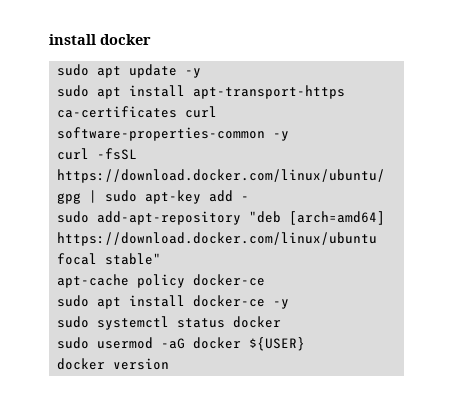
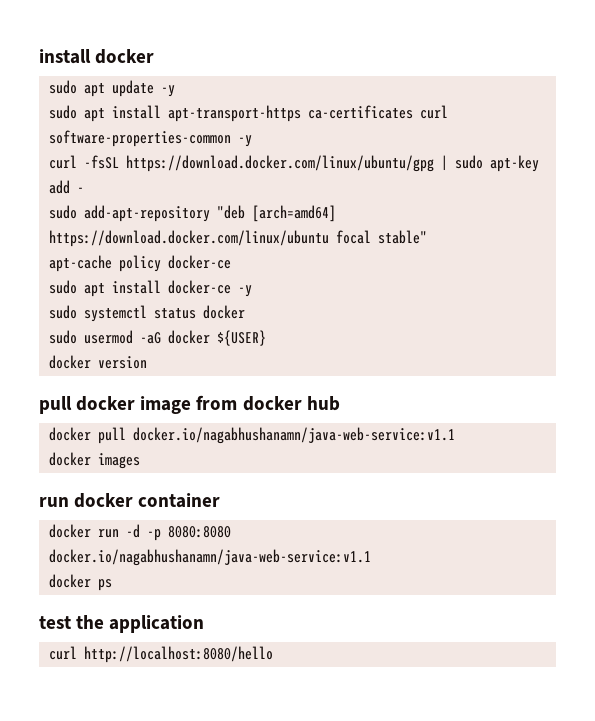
+ pull docker image from docker hub
+ docker pull docker.io/nagabhushanamn/java-web-service:v1.1
+ docker images
+ run docker container
+ docker run -d -p 8080:8080 docker.io/nagabhushanamn/java-web-service:v1.1
+ docker ps
+ test the application
+ curl http://localhost:8080/hello

